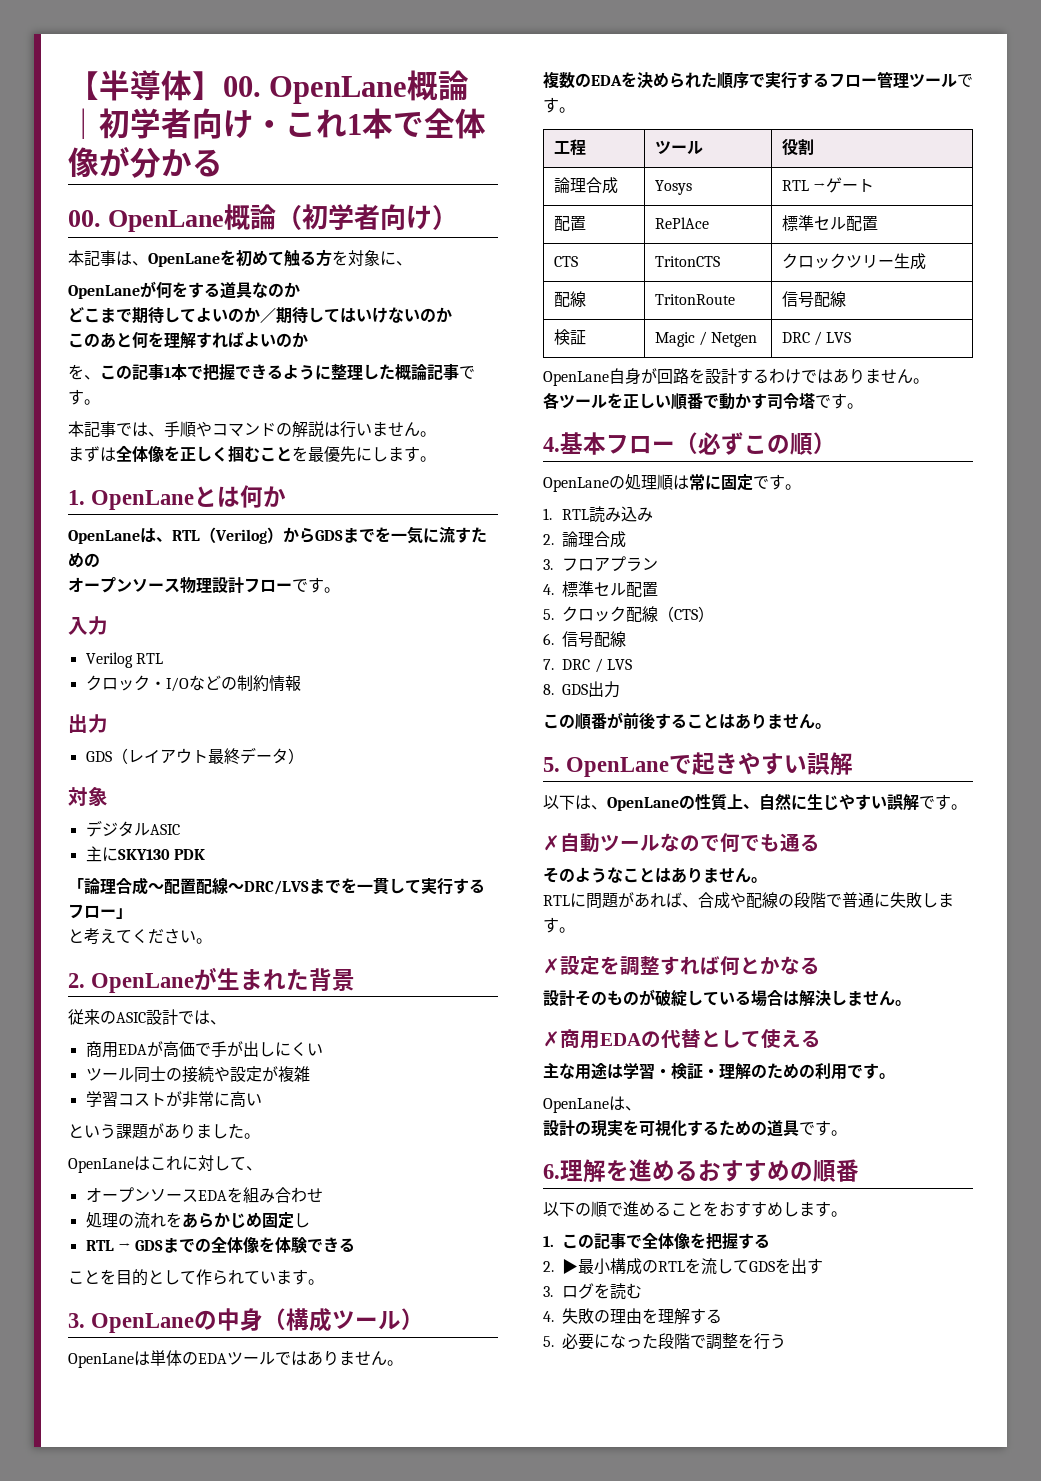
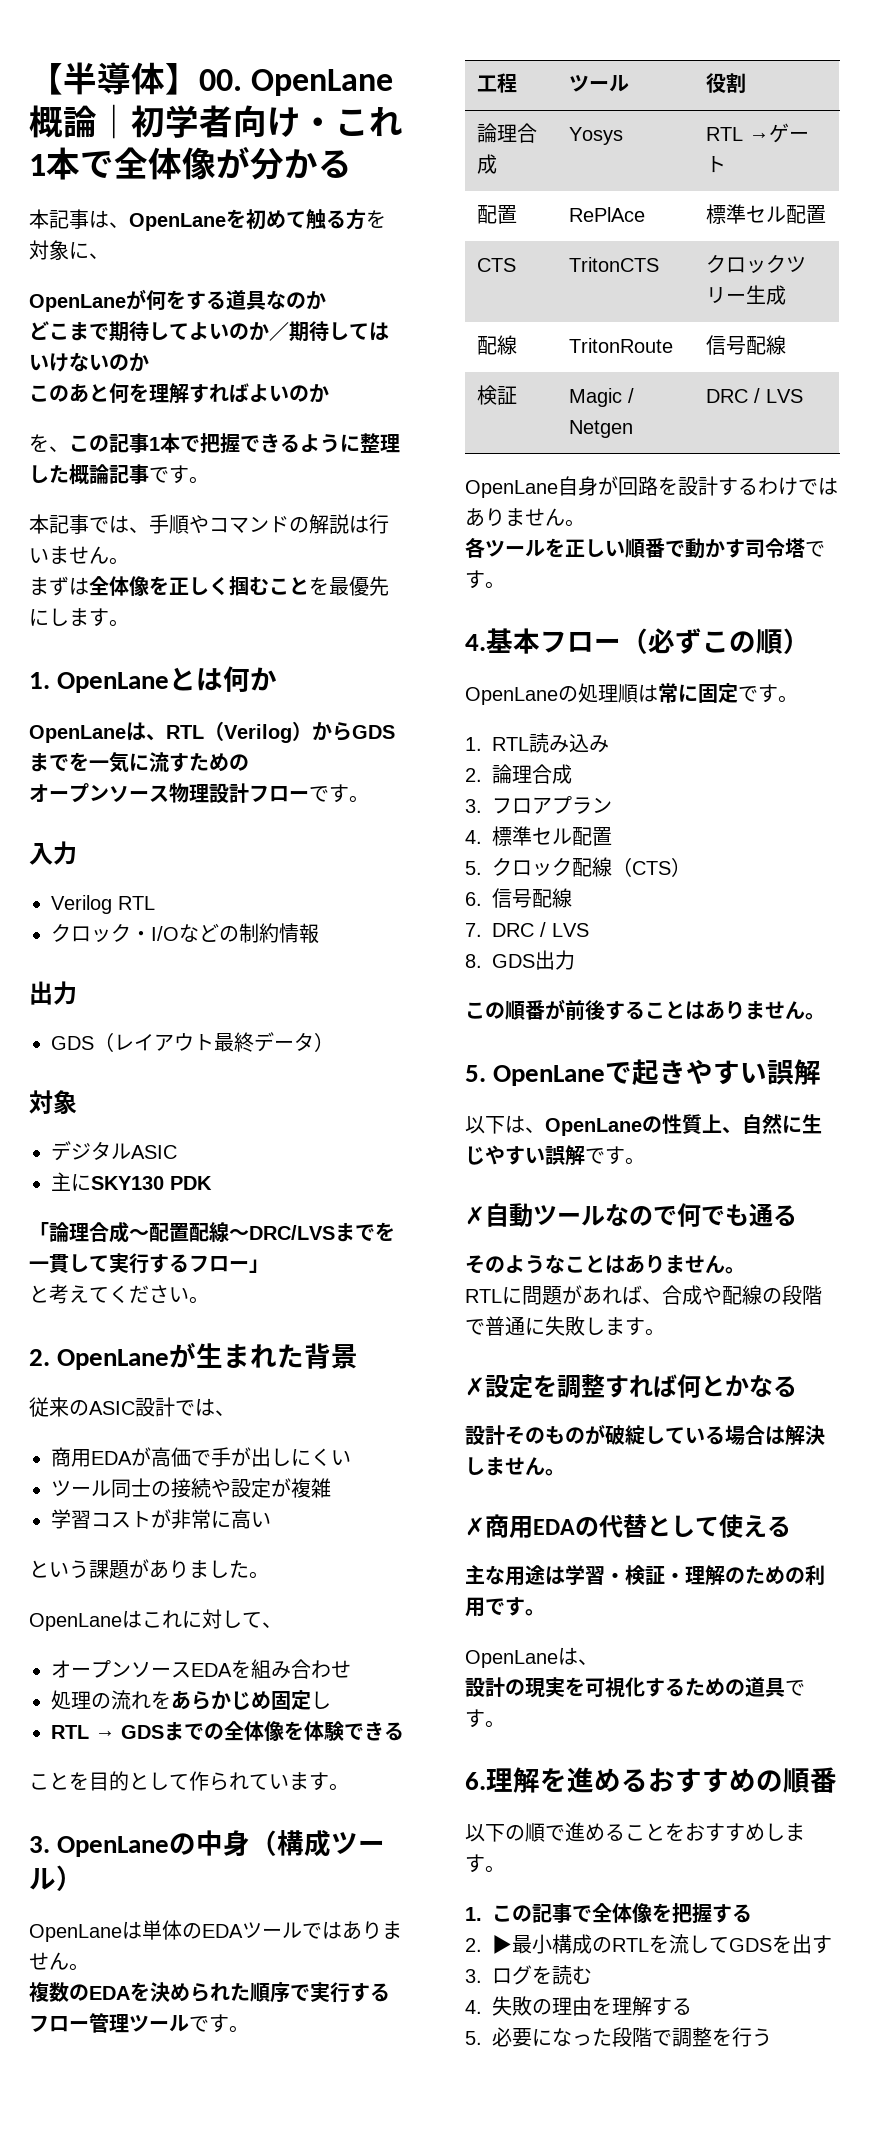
- 00. OpenLane概論（初学者向け）

